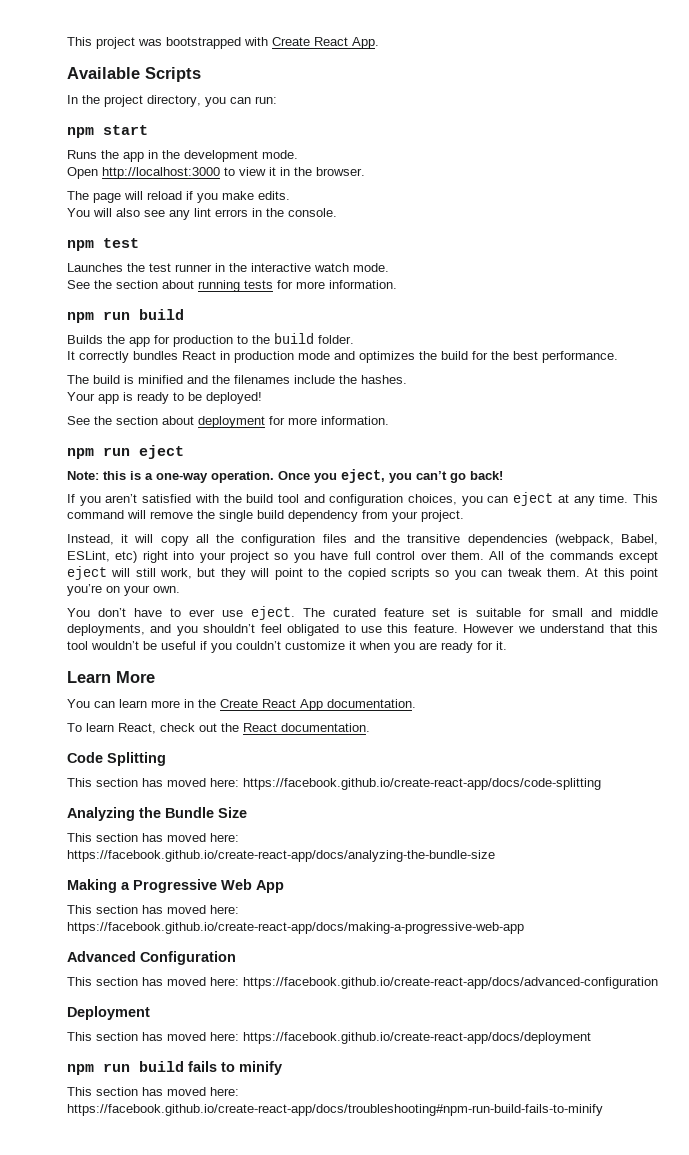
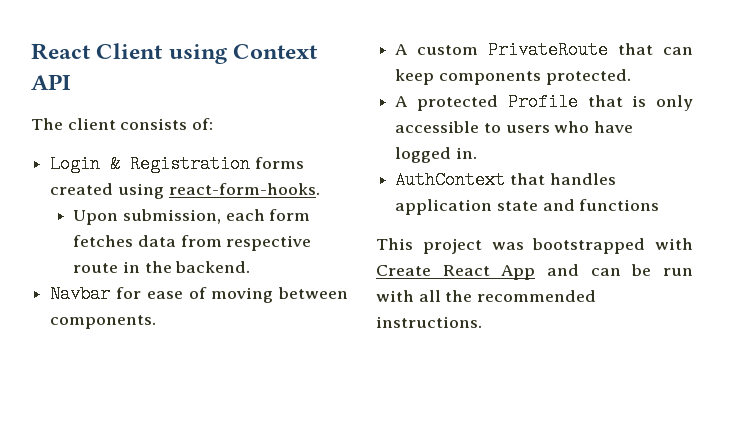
+ React Client using Context API
+ The client consists of:
+ Login & Registration forms created using react-form-hooks.
+ Upon submission, each form fetches data from respective route in the backend.
+ Navbar for ease of moving between components.
+ A custom PrivateRoute that can keep components protected.
+ A protected Profile that is only accessible to users who have logged in.
+ AuthContext that handles application state and functions
- This project was bootstrapped with Create React App.
- Available Scripts
- In the project directory, you can run:
- npm start
- Runs the app in the development mode.
- Open http://localhost:3000 to view it in the browser.
- The page will reload if you make edits.
- You will also see any lint errors in the console.
- npm test
- Launches the test runner in the interactive watch mode.
- See the section about running tests for more information.
- npm run build
- Builds the app for production to the build folder.
- It correctly bundles React in production mode and optimizes the build for the best performance.
- The build is minified and the filenames include the hashes.
- Your app is ready to be deployed!
- See the section about deployment for more information.
- npm run eject
- Note: this is a one-way operation. Once you eject, you can’t go back!
- If you aren’t satisfied with the build tool and configuration choices, you can eject at any time. This command will remove the single build dependency from your project.
- Instead, it will copy all the configuration files and the transitive dependencies (webpack, Babel, ESLint, etc) right into your project so you have full control over them. All of the commands except eject will still work, but they will point to the copied scripts so you can tweak them. At this point you’re on your own.
- You don’t have to ever use eject. The curated feature set is suitable for small and middle deployments, and you shouldn’t feel obligated to use this feature. However we understand that this tool wouldn’t be useful if you couldn’t customize it when you are ready for it.
- Learn More
- You can learn more in the Create React App documentation.
- To learn React, check out the React documentation.
- Code Splitting
- This section has moved here: https://facebook.github.io/create-react-app/docs/code-splitting
- Analyzing the Bundle Size
- This section has moved here: https://facebook.github.io/create-react-app/docs/analyzing-the-bundle-size
- Making a Progressive Web App
- This section has moved here: https://facebook.github.io/create-react-app/docs/making-a-progressive-web-app
- Advanced Configuration
- This section has moved here: https://facebook.github.io/create-react-app/docs/advanced-configuration
- Deployment
- This section has moved here: https://facebook.github.io/create-react-app/docs/deployment
- npm run build fails to minify
- This section has moved here: https://facebook.github.io/create-react-app/docs/troubleshooting#npm-run-build-fails-to-minify
+ This project was bootstrapped with Create React App and can be run with all the recommended instructions.

